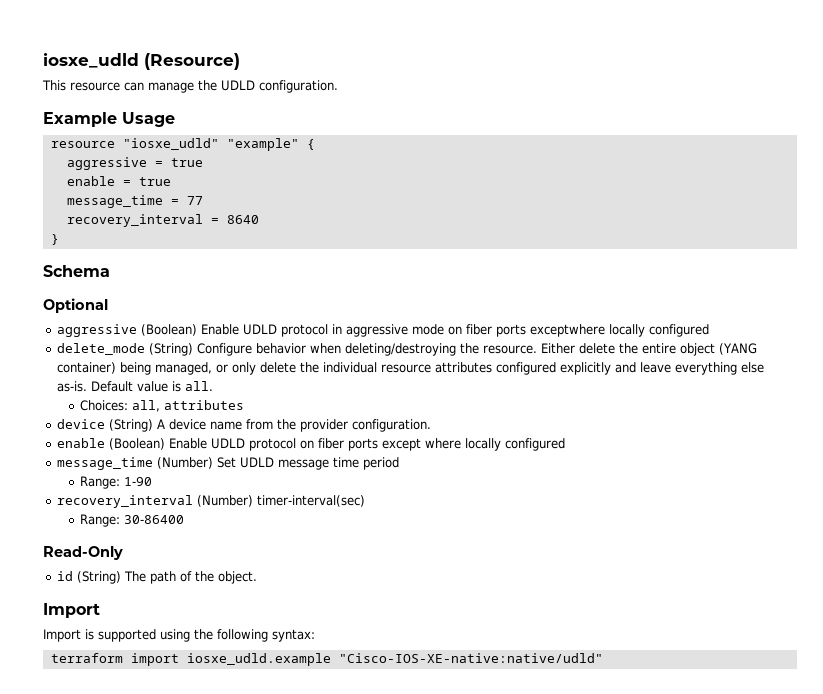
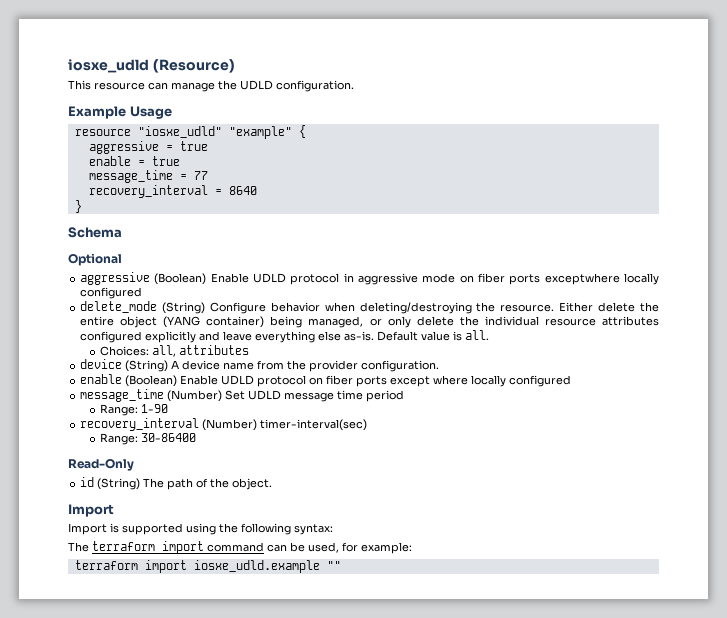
+ The terraform import command can be used, for example:
- terraform import iosxe_udld.example "Cisco-IOS-XE-native:native/udld"
+ terraform import iosxe_udld.example ""

